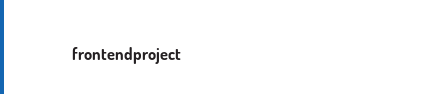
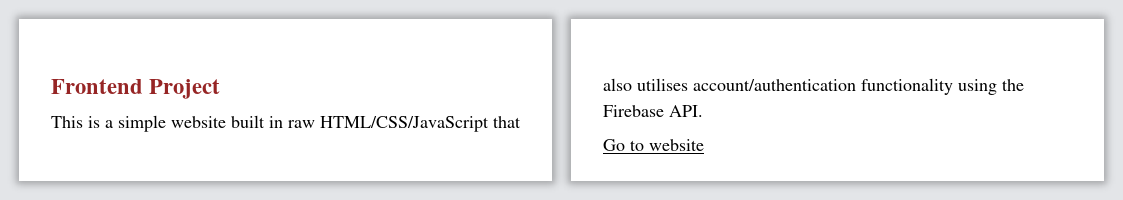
- frontendproject
+ Frontend Project
+ This is a simple website built in raw HTML/CSS/JavaScript that also utilises account/authentication functionality using the Firebase API.
+ Go to website

